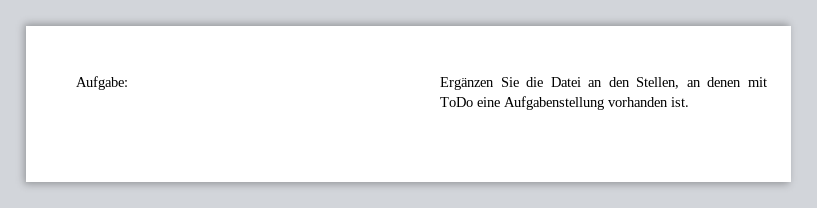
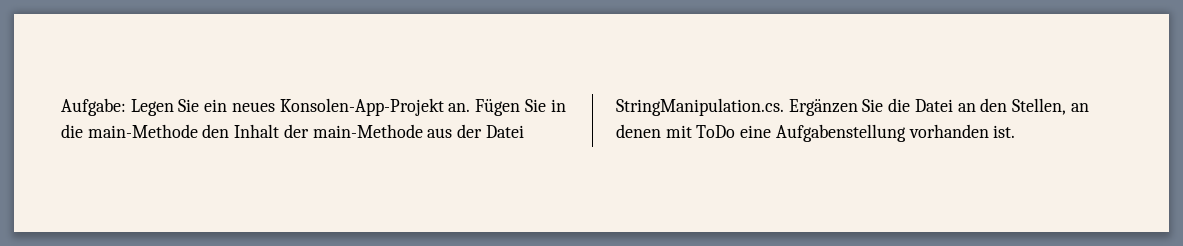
- Aufgabe:
- Ergänzen Sie die Datei an den Stellen, an denen mit ToDo eine Aufgabenstellung vorhanden ist.
+ Aufgabe: Legen Sie ein neues Konsolen-App-Projekt an. Fügen Sie in die main-Methode den Inhalt der main-Methode aus der Datei StringManipulation.cs. Ergänzen Sie die Datei an den Stellen, an denen mit ToDo eine Aufgabenstellung vorhanden ist.

